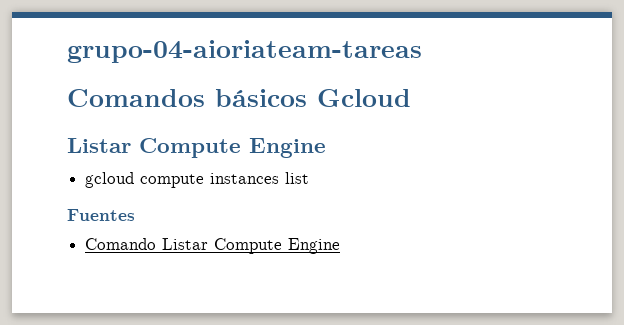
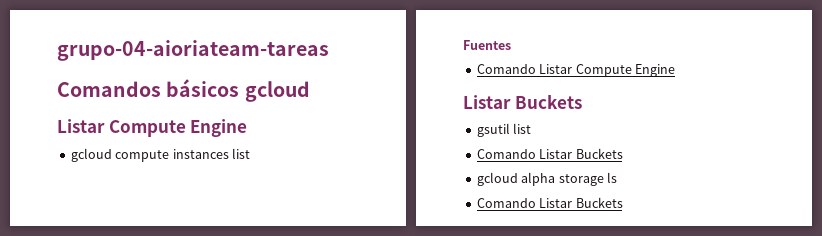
- Comandos básicos Gcloud
+ Comandos básicos gcloud
  Comando Listar Compute Engine
+ Listar Buckets
+ gsutil list
+ Comando Listar Buckets
+ gcloud alpha storage ls
+ Comando Listar Buckets

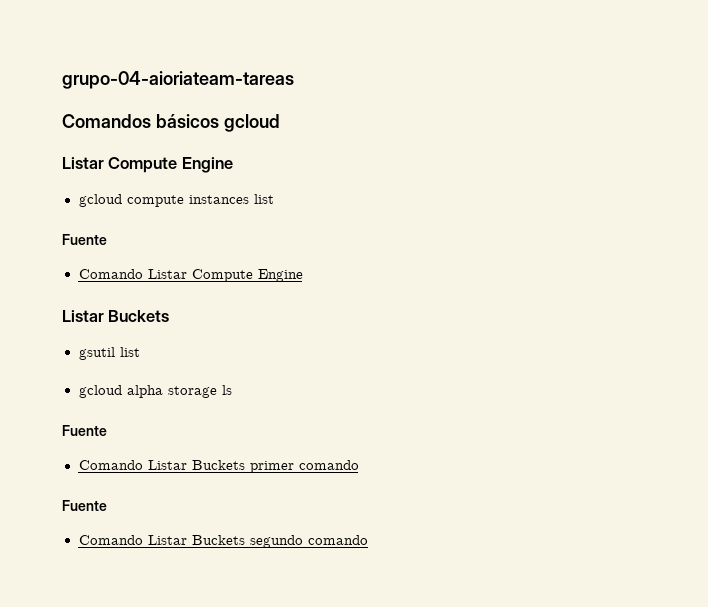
  gcloud compute instances list
- Fuentes
+ Fuente
  gsutil list
- Comando Listar Buckets
  gcloud alpha storage ls
- Comando Listar Buckets
+ Fuente
+ Comando Listar Buckets primer comando
+ Fuente
+ Comando Listar Buckets segundo comando

